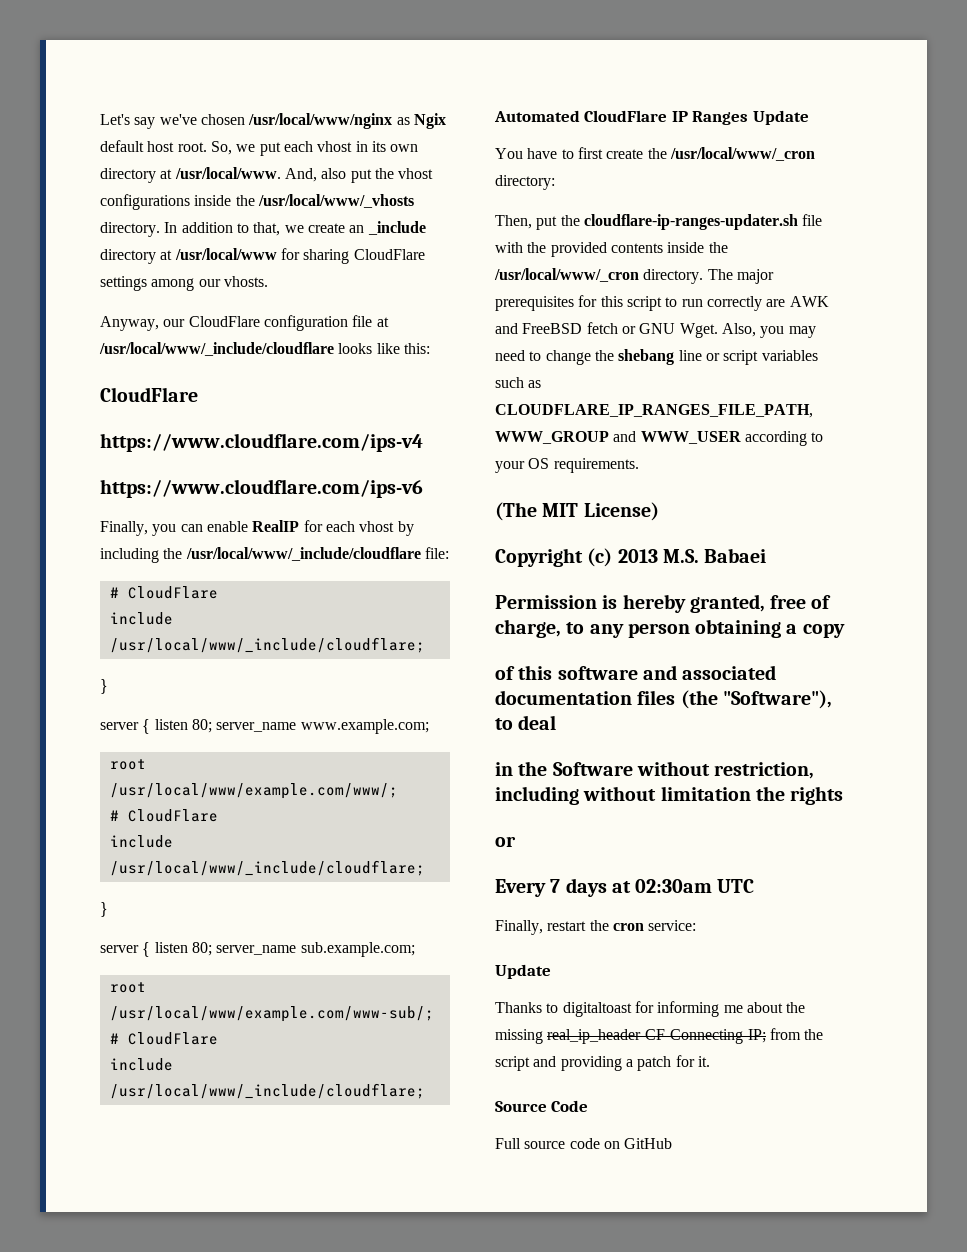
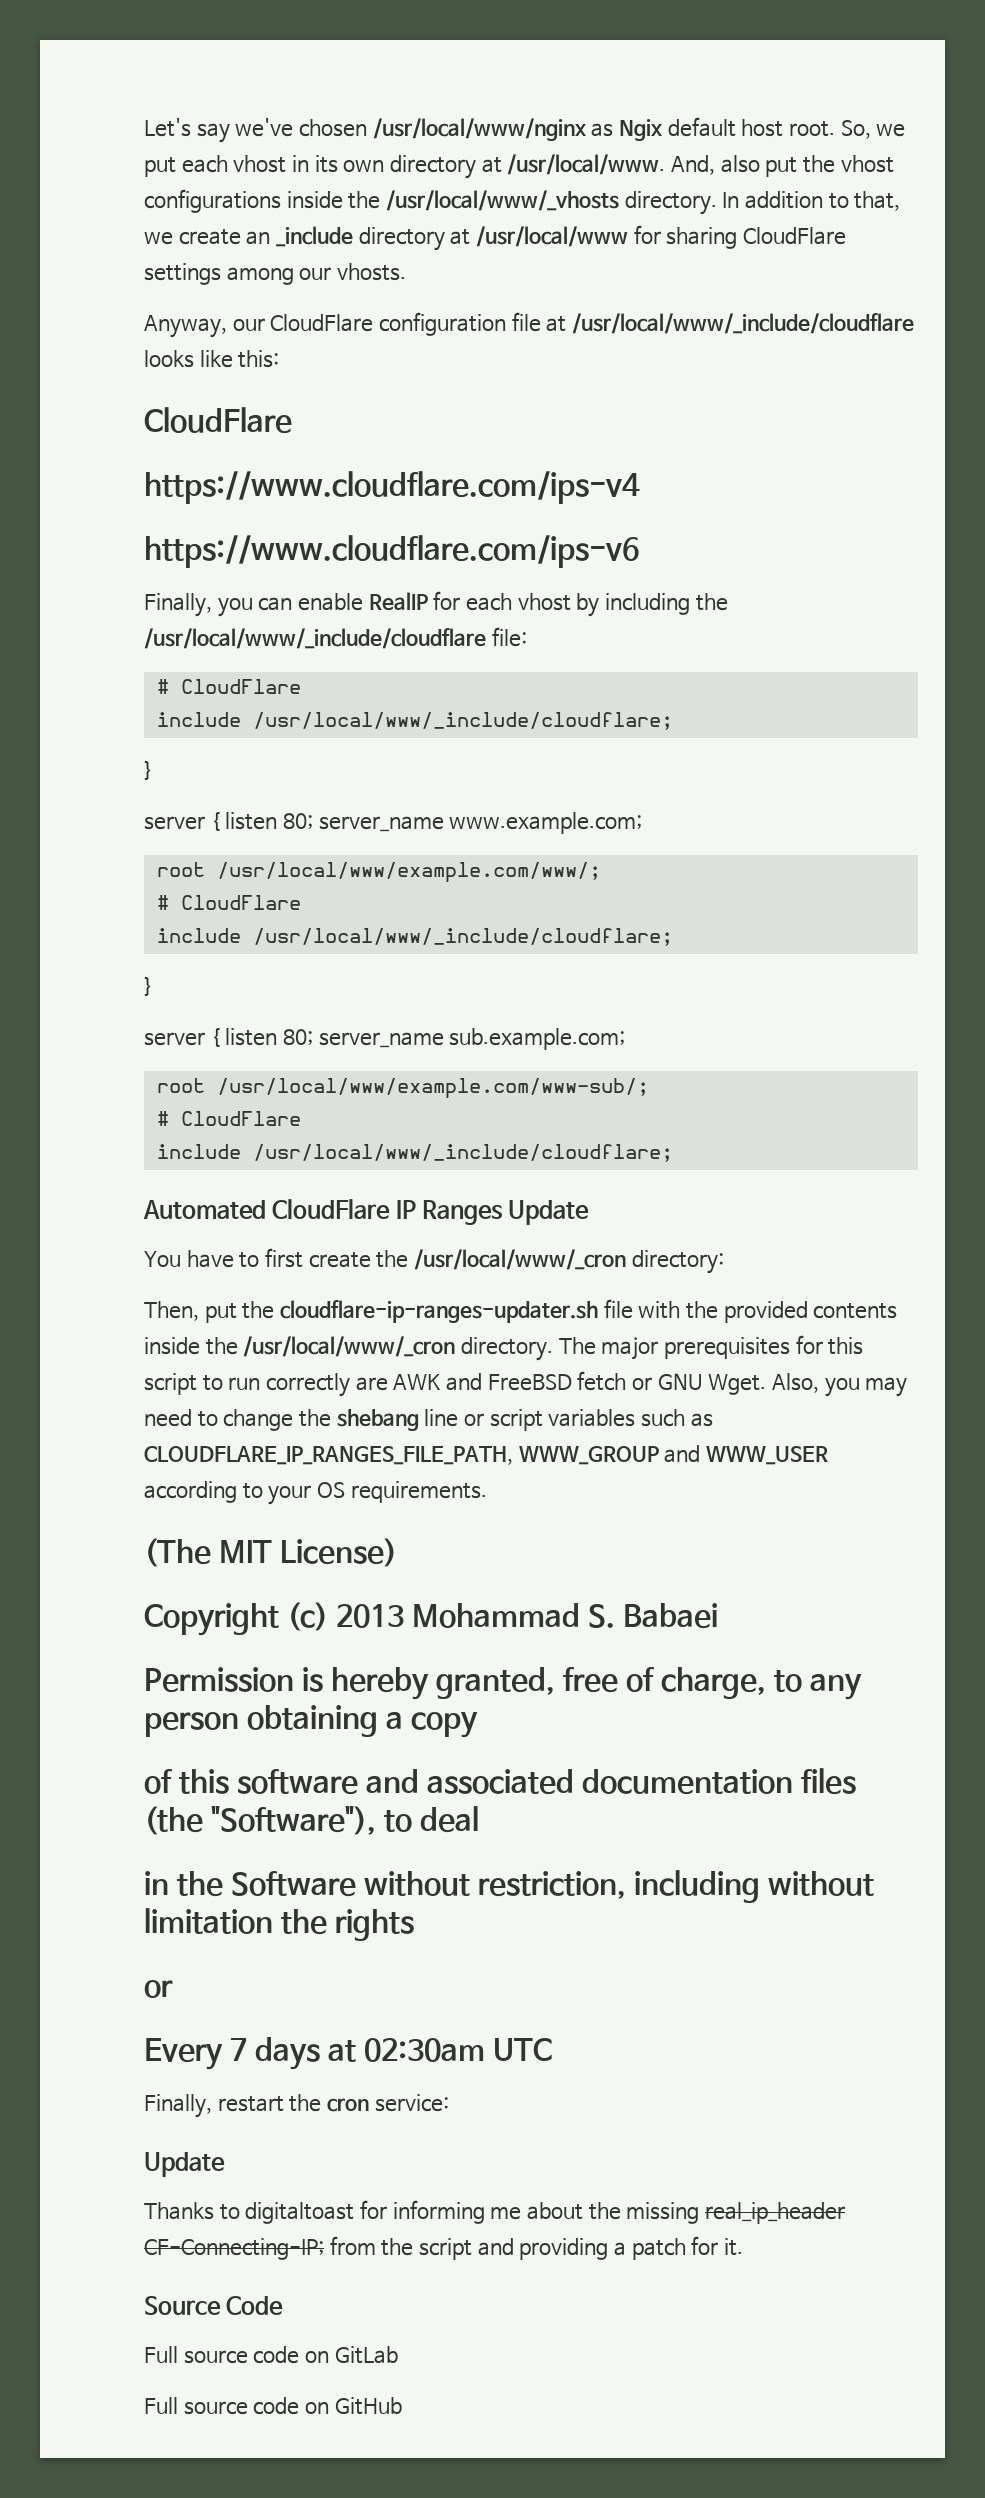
- Copyright (c) 2013 M.S. Babaei
+ Copyright (c) 2013 Mohammad S. Babaei
+ Full source code on GitLab

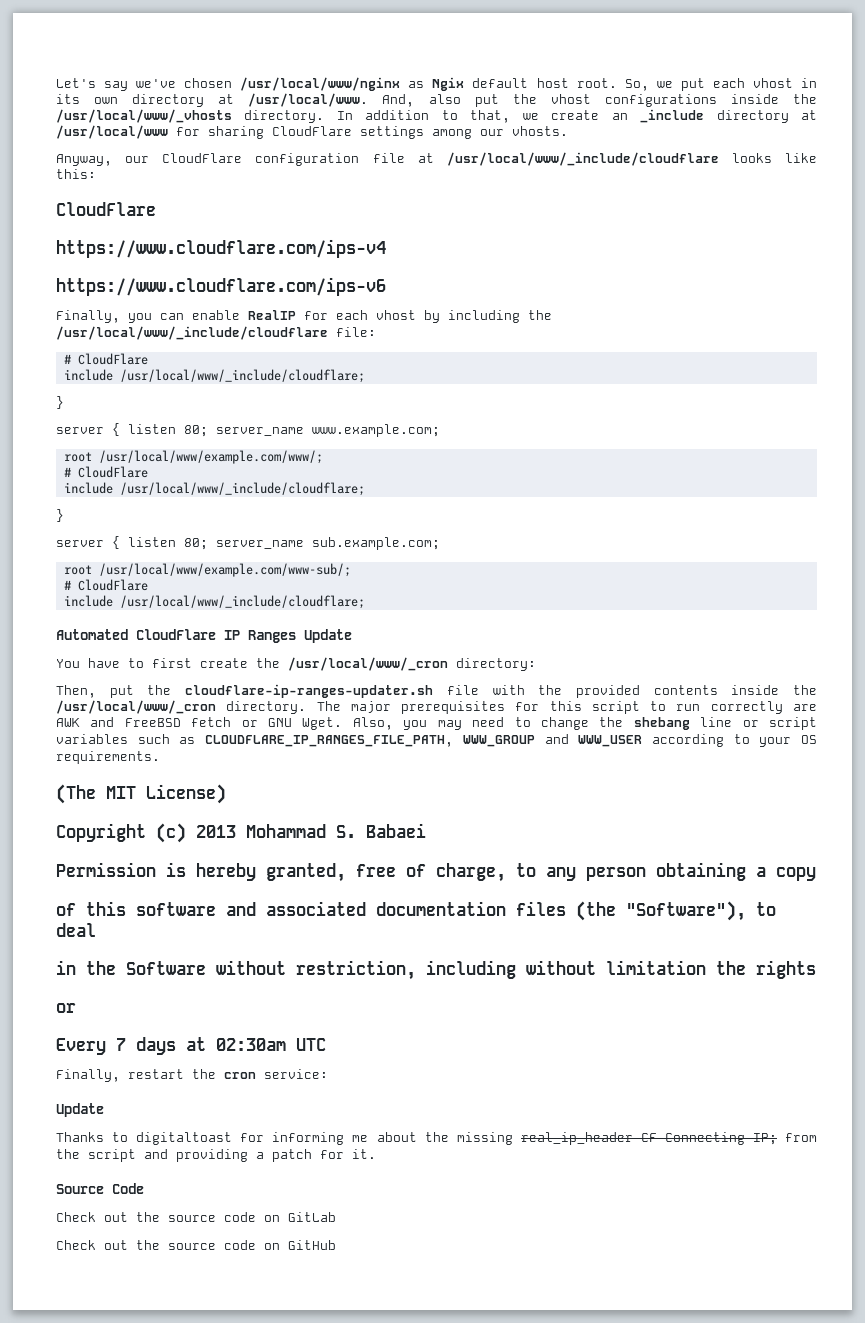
- Full source code on GitLab
+ Check out the source code on GitLab
- Full source code on GitHub
+ Check out the source code on GitHub

